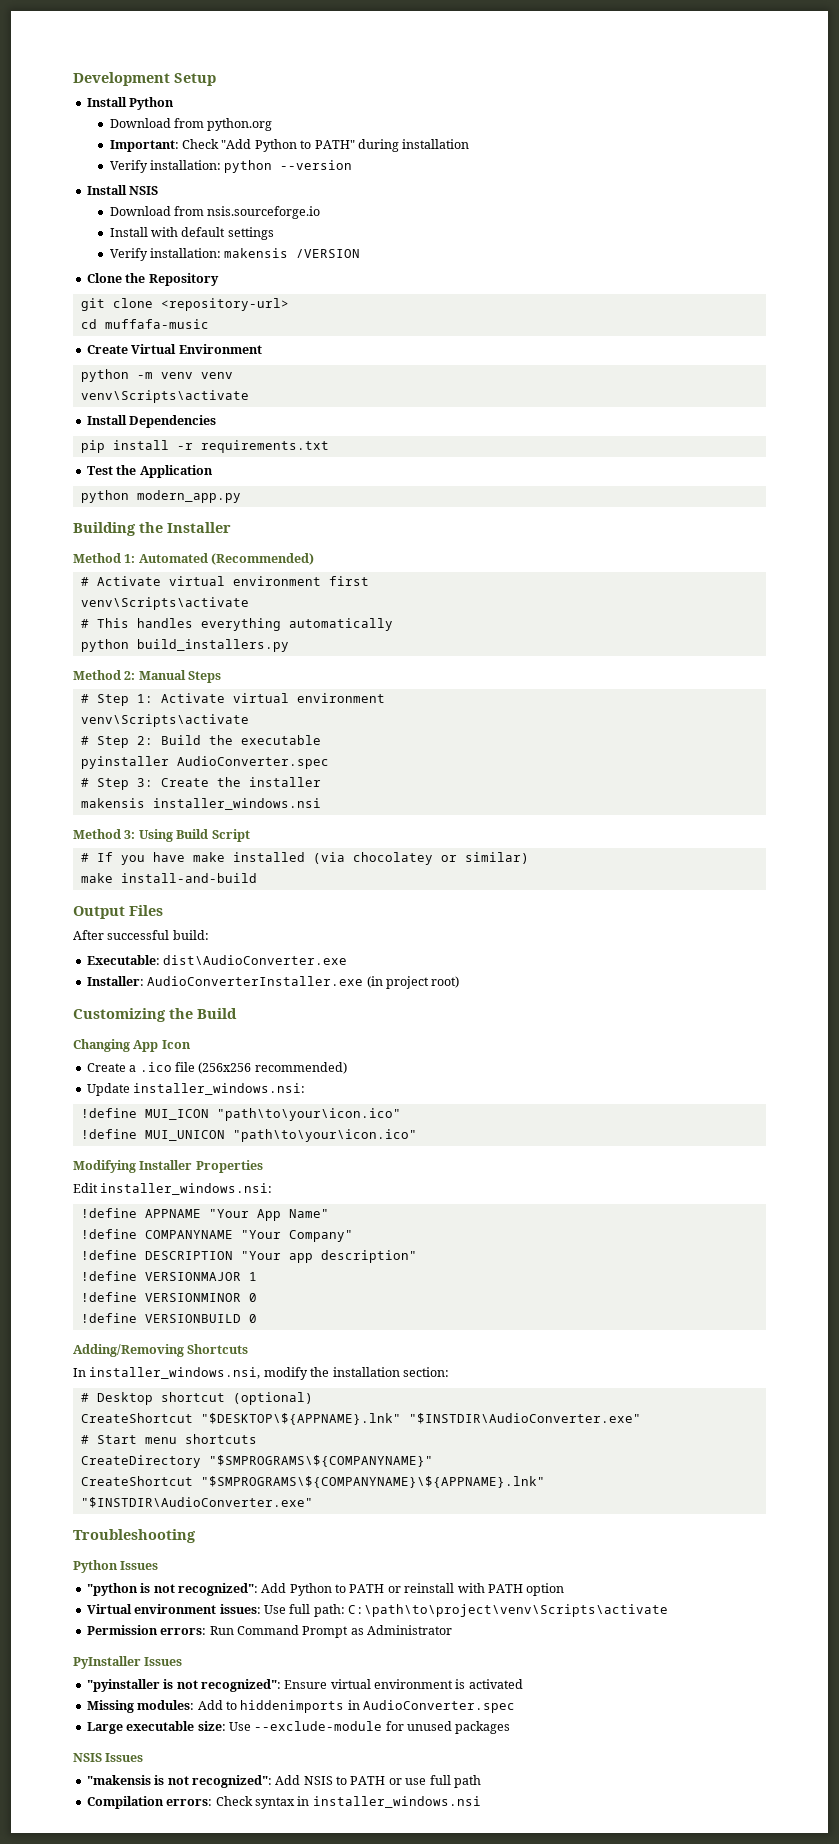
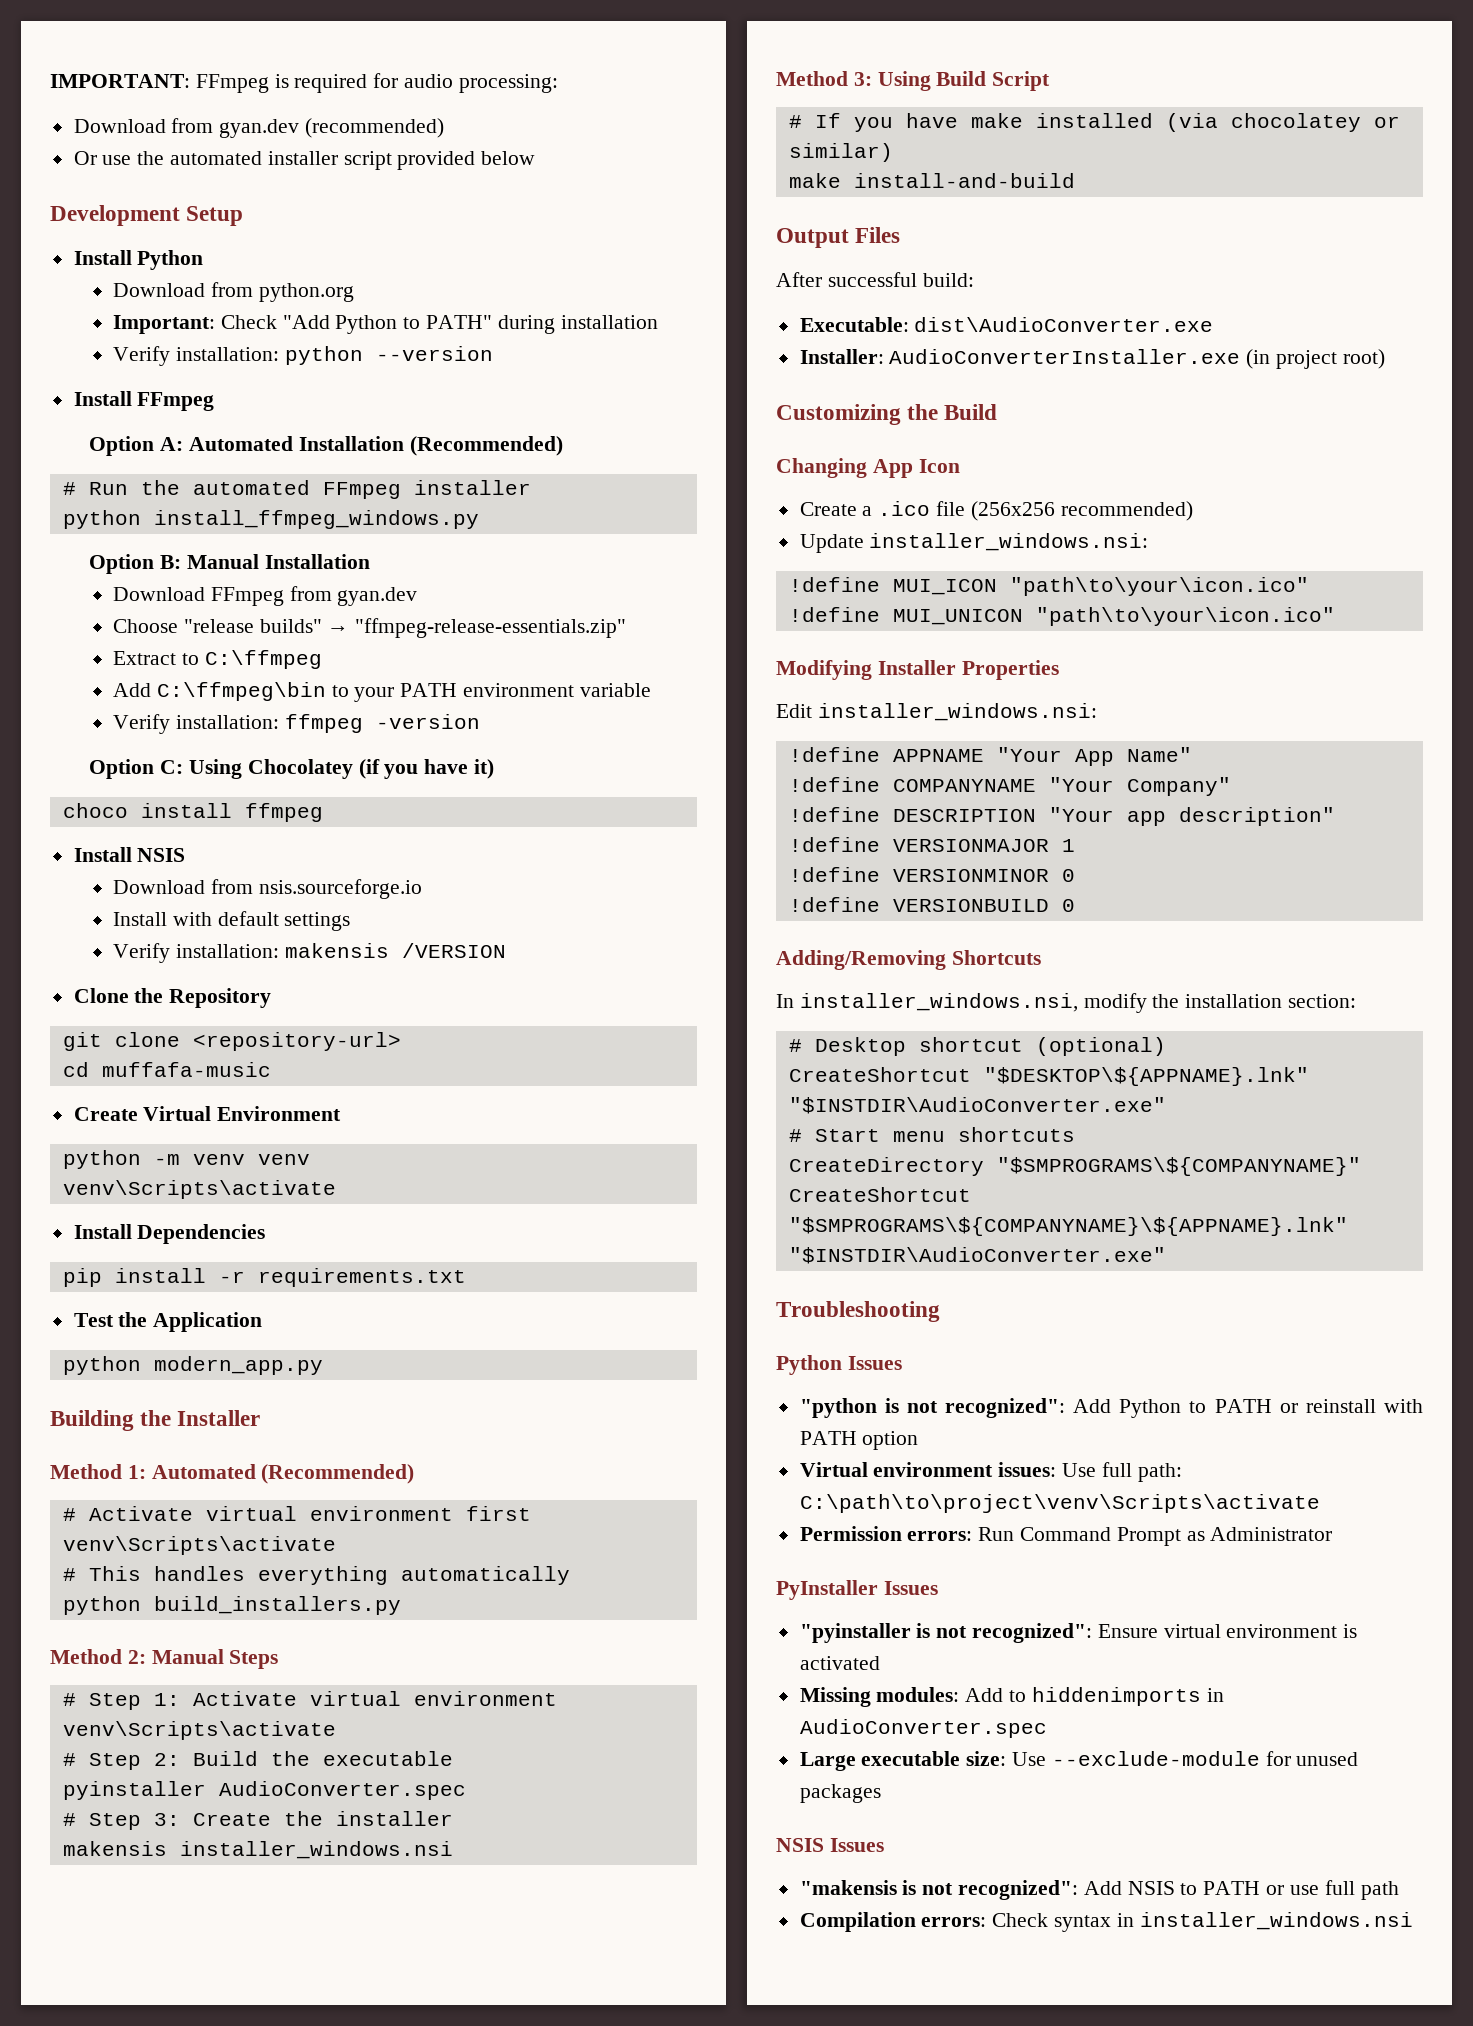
+ IMPORTANT: FFmpeg is required for audio processing:
+ Download from gyan.dev (recommended)
+ Or use the automated installer script provided below
+ Install FFmpeg
+ Option A: Automated Installation (Recommended)
+ # Run the automated FFmpeg installer
+ python install_ffmpeg_windows.py
+ Option B: Manual Installation
+ Download FFmpeg from gyan.dev
+ Choose "release builds" → "ffmpeg-release-essentials.zip"
+ Extract to C:\ffmpeg
+ Add C:\ffmpeg\bin to your PATH environment variable
+ Verify installation: ffmpeg -version
+ Option C: Using Chocolatey (if you have it)
+ choco install ffmpeg

